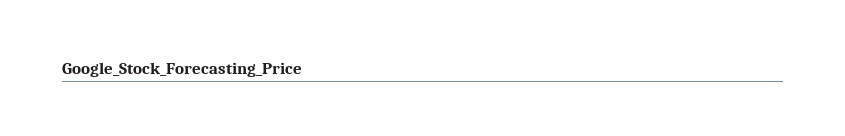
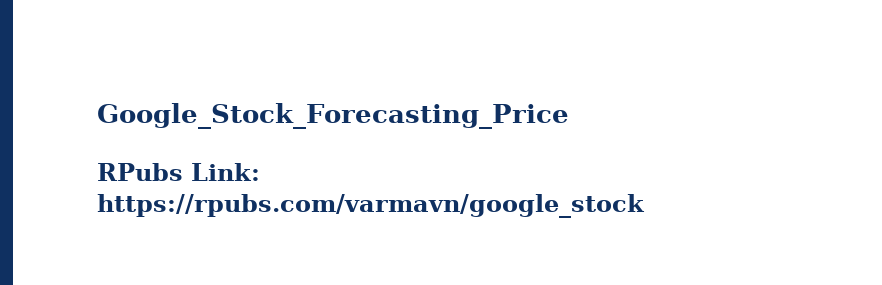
+ RPubs Link: https://rpubs.com/varmavn/google_stock

